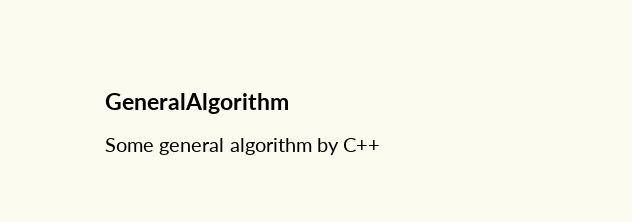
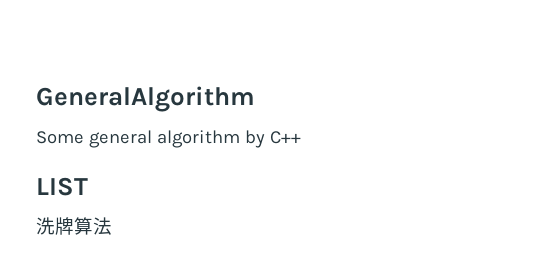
+ LIST
+ 洗牌算法

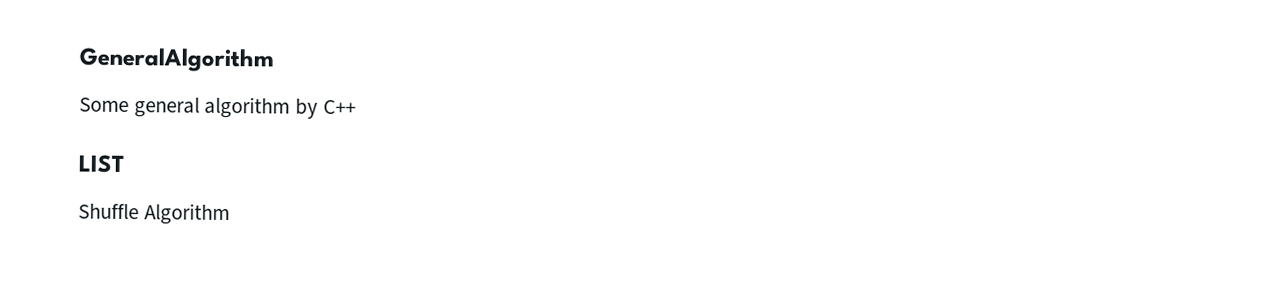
- 洗牌算法
+ Shuffle Algorithm

